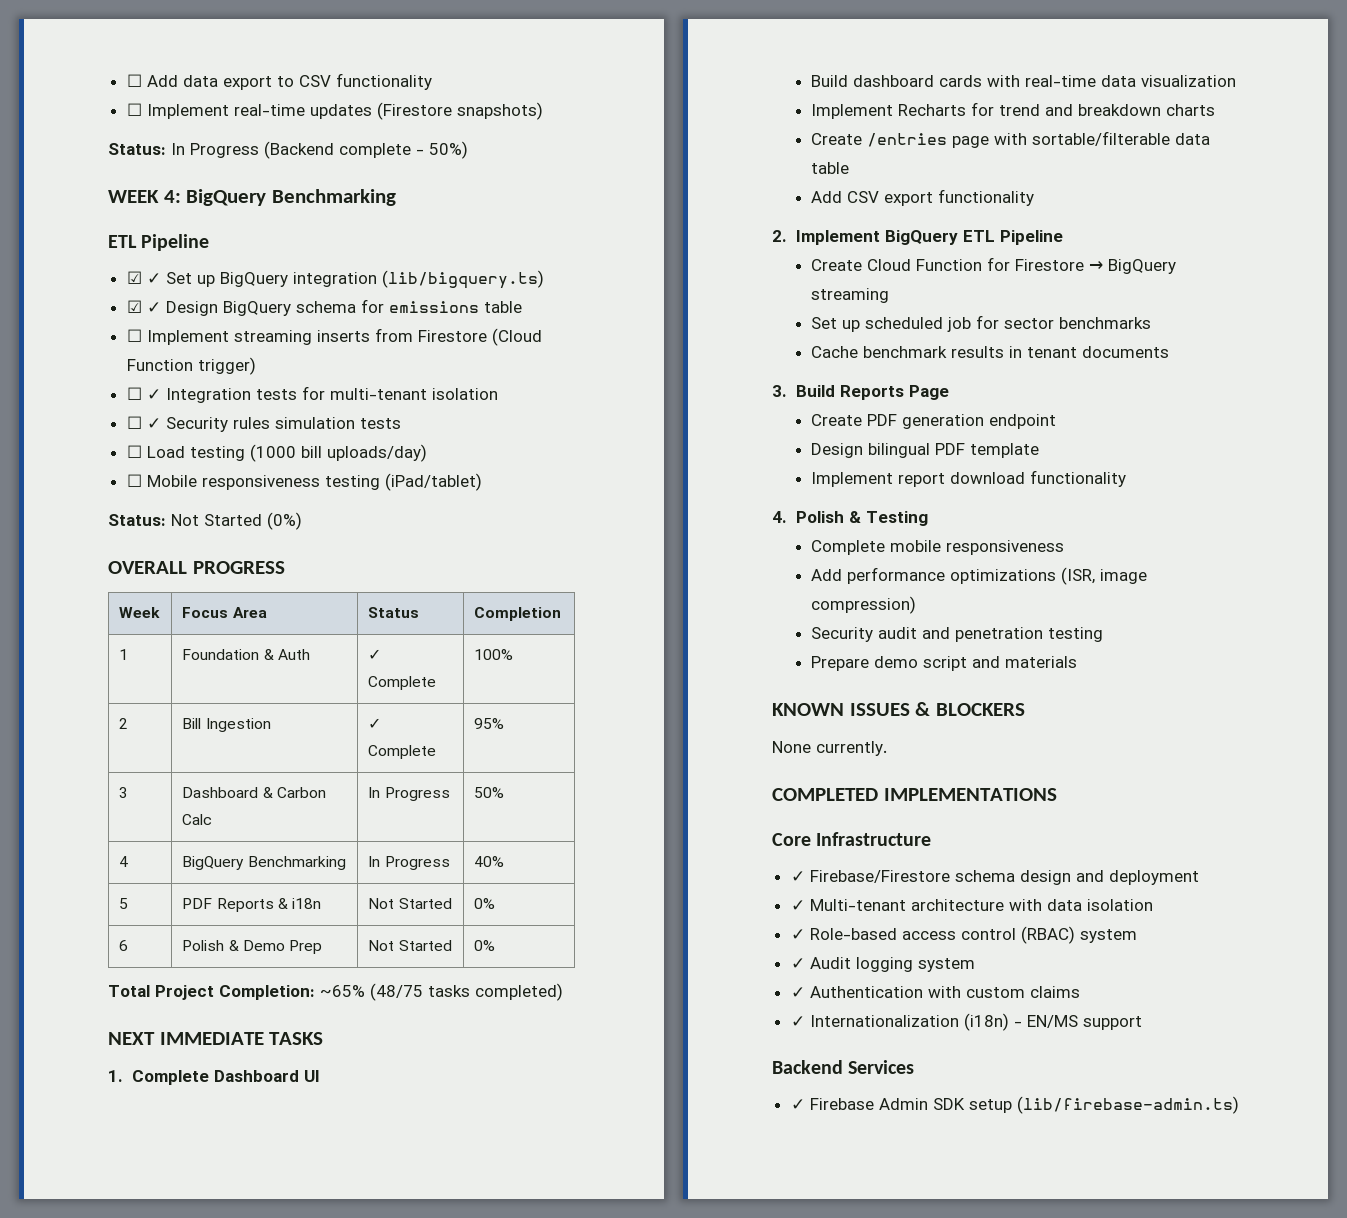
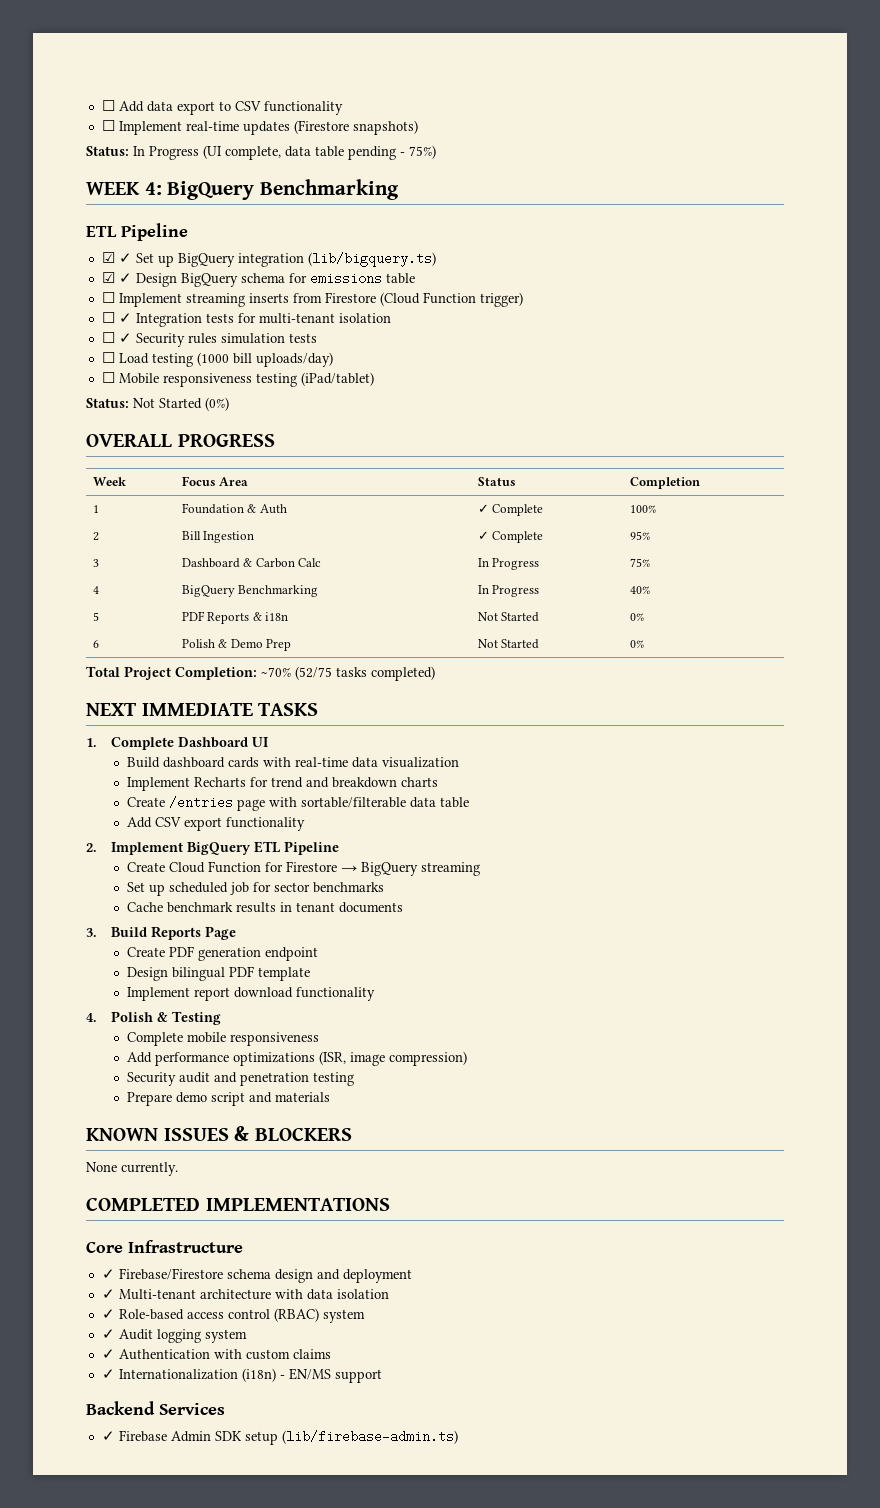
- Status: In Progress (Backend complete - 50%)
+ Status: In Progress (UI complete, data table pending - 75%)
- 3 | Dashboard & Carbon Calc | In Progress | 50%
+ 3 | Dashboard & Carbon Calc | In Progress | 75%
- Total Project Completion: ~65% (48/75 tasks completed)
+ Total Project Completion: ~70% (52/75 tasks completed)

